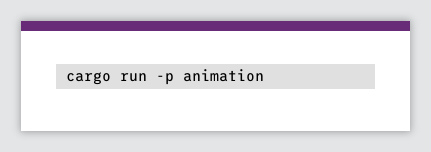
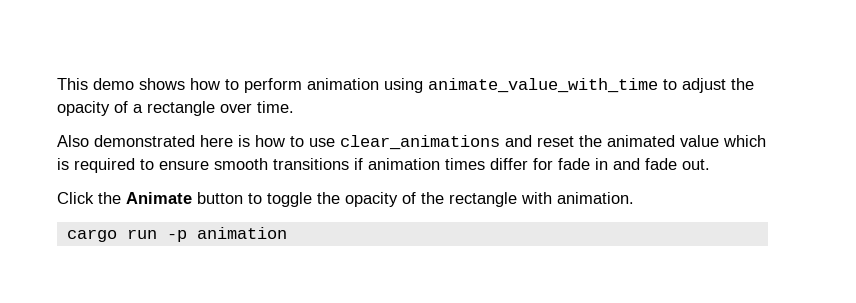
+ This demo shows how to perform animation using animate_value_with_time to adjust the opacity of a rectangle over time.
+ Also demonstrated here is how to use clear_animations and reset the animated value which is required to ensure smooth transitions if animation times differ for fade in and fade out.
+ Click the Animate button to toggle the opacity of the rectangle with animation.

